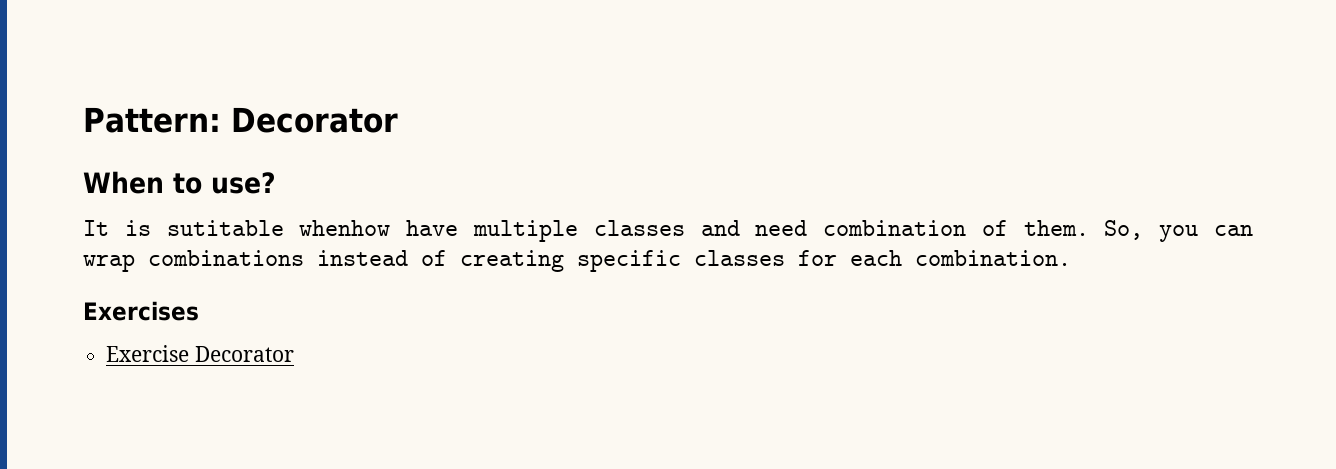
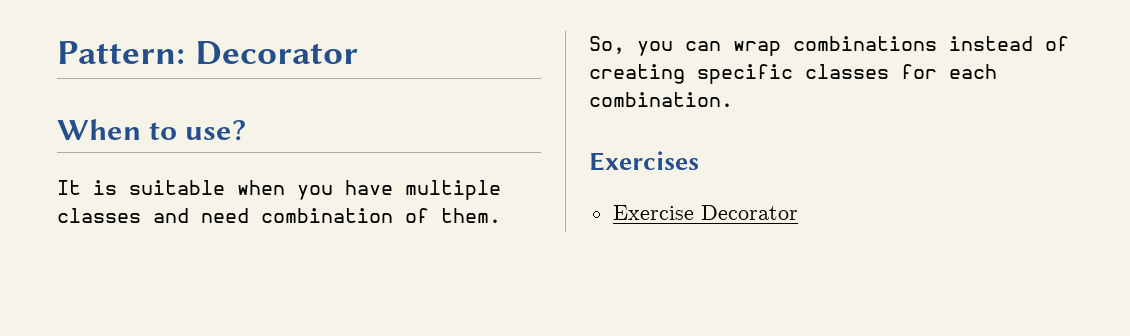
- It is sutitable whenhow have multiple classes and need combination of them.
+ It is suitable when you have multiple classes and need combination of them.

